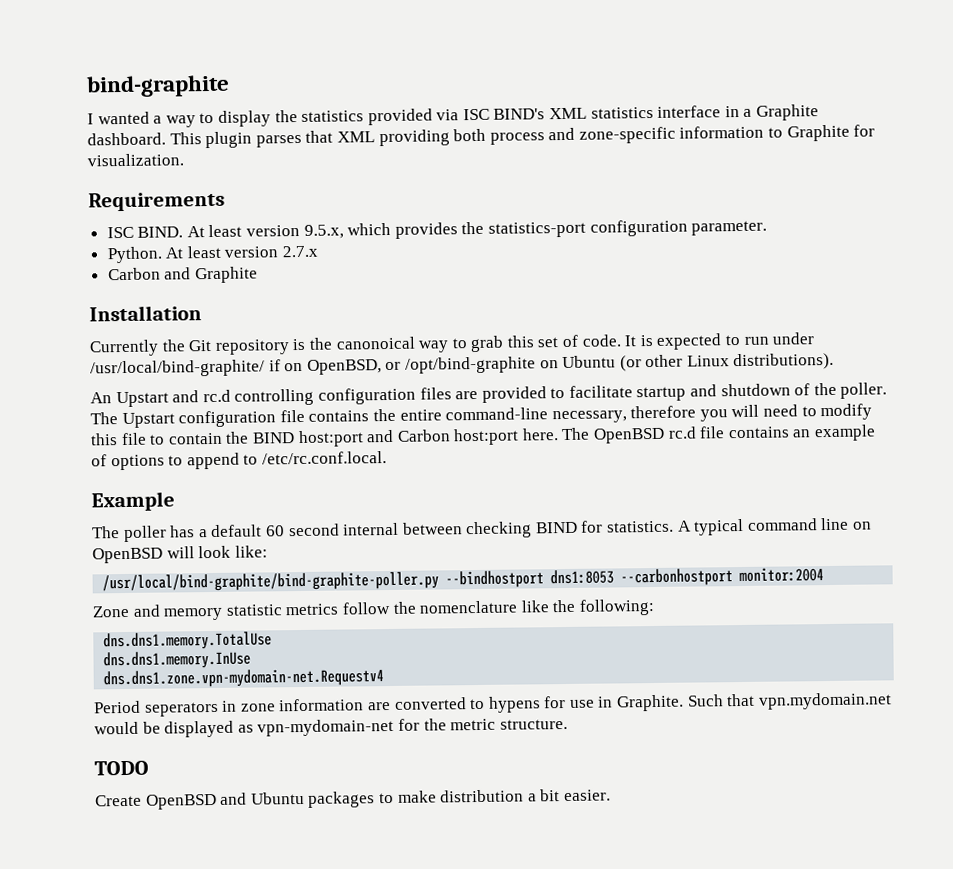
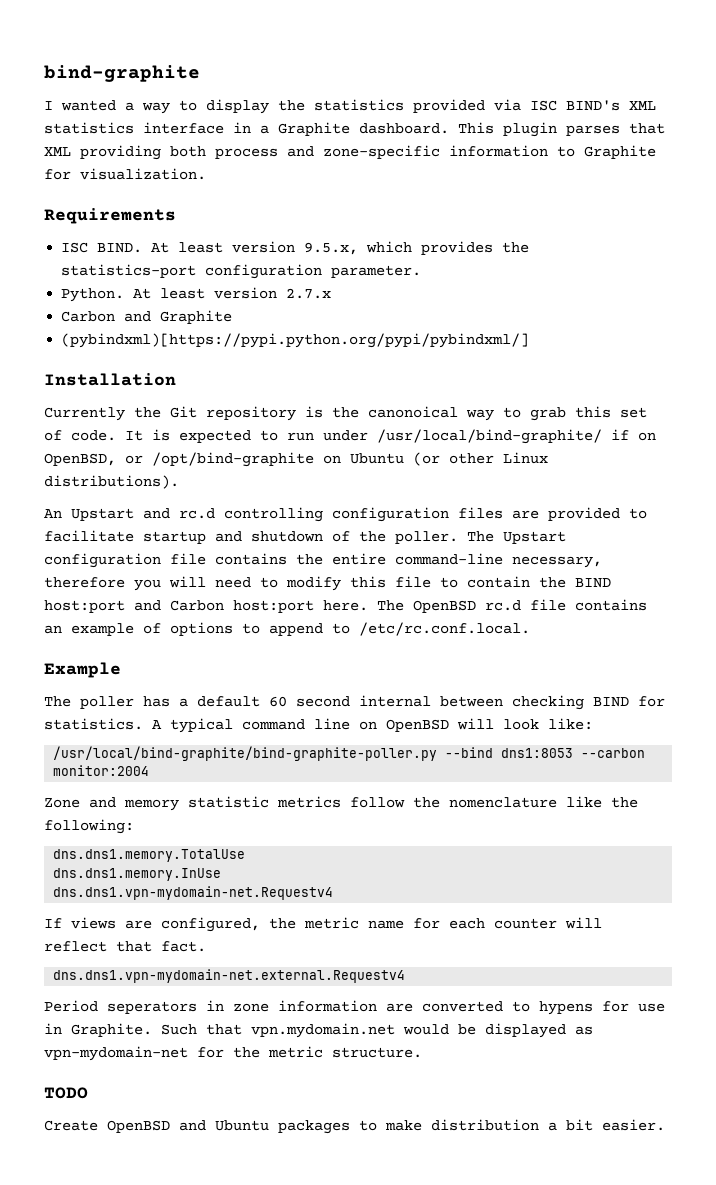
+ (pybindxml)[https://pypi.python.org/pypi/pybindxml/]
- /usr/local/bind-graphite/bind-graphite-poller.py --bindhostport dns1:8053 --carbonhostport monitor:2004
+ /usr/local/bind-graphite/bind-graphite-poller.py --bind dns1:8053 --carbon monitor:2004
- dns.dns1.zone.vpn-mydomain-net.Requestv4
+ dns.dns1.vpn-mydomain-net.Requestv4
+ If views are configured, the metric name for each counter will reflect that fact.
+ dns.dns1.vpn-mydomain-net.external.Requestv4

